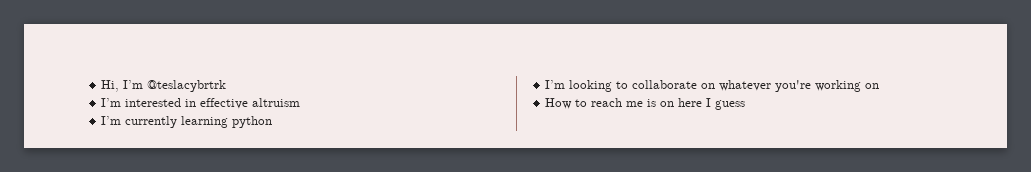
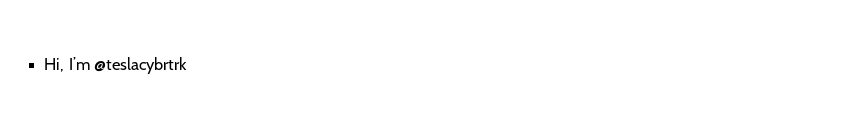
- I’m interested in effective altruism
- I’m currently learning python
- I’m looking to collaborate on whatever you're working on
- How to reach me is on here I guess

